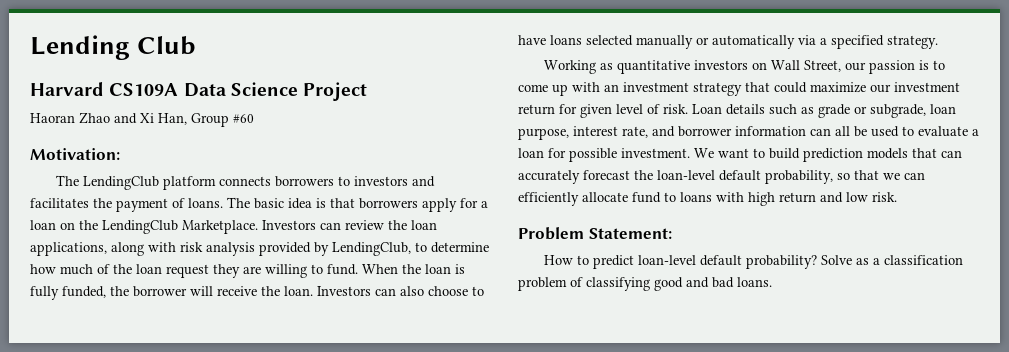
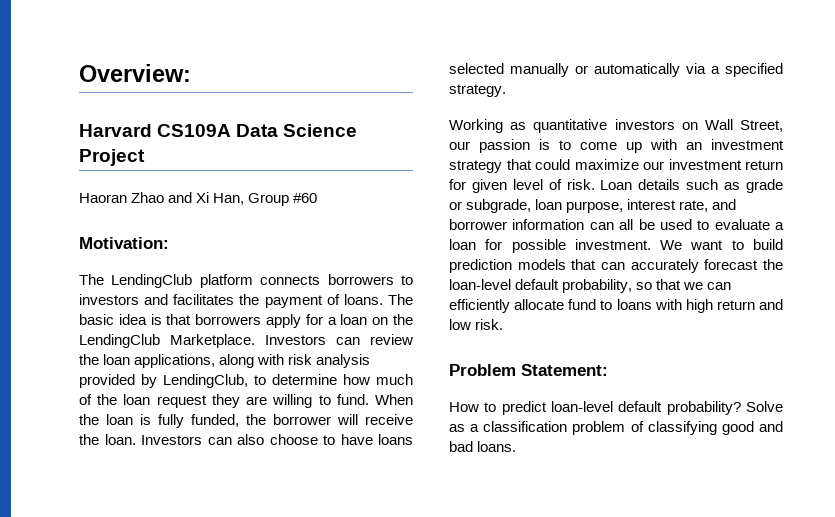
- Lending Club
+ Overview:

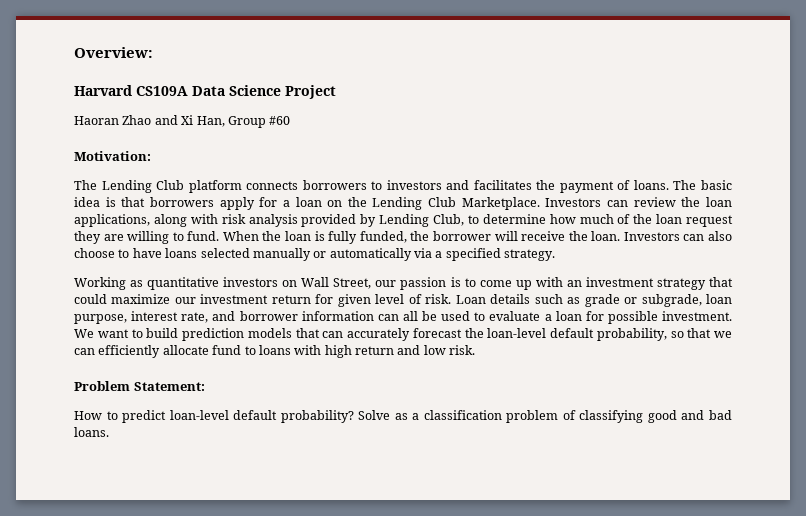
- The LendingClub platform connects borrowers to investors and facilitates the payment of loans.
+ The Lending Club platform connects borrowers to investors and facilitates the payment of loans.
- The basic idea is that borrowers apply for a loan on the LendingClub Marketplace.
+ The basic idea is that borrowers apply for a loan on the Lending Club Marketplace.
- Investors can review the loan applications, along with risk analysis provided by LendingClub, to determine how much of the loan request they are willing to fund.
+ Investors can review the loan applications, along with risk analysis provided by Lending Club, to determine how much of the loan request they are willing to fund.

